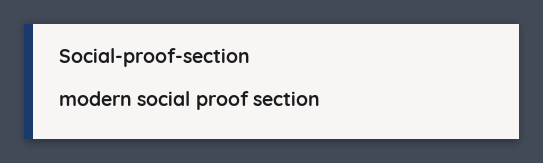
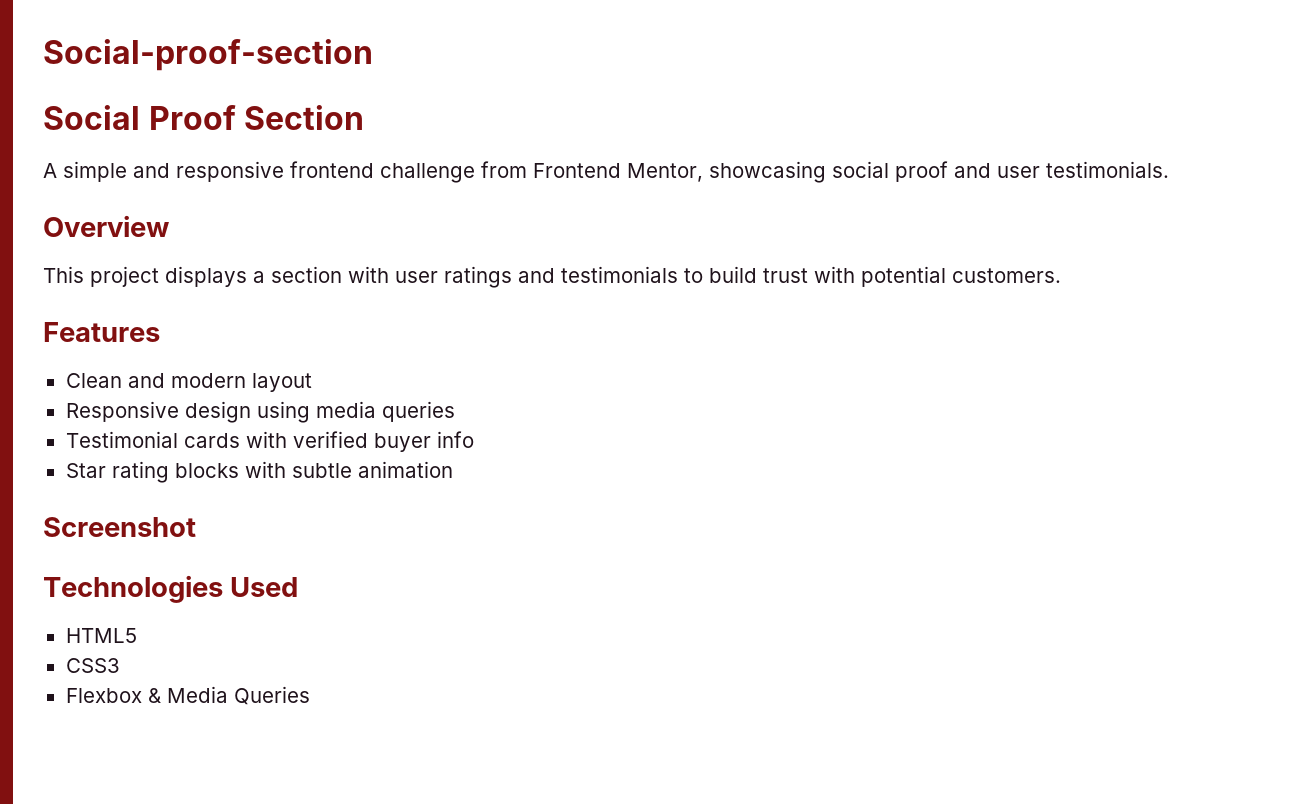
- modern social proof section
+ Social Proof Section
+ A simple and responsive frontend challenge from Frontend Mentor, showcasing social proof and user testimonials.
+ Overview
+ This project displays a section with user ratings and testimonials to build trust with potential customers.
+ Features
+ Clean and modern layout
+ Responsive design using media queries
+ Testimonial cards with verified buyer info
+ Star rating blocks with subtle animation
+ Screenshot
+ Technologies Used
+ HTML5
+ CSS3
+ Flexbox & Media Queries

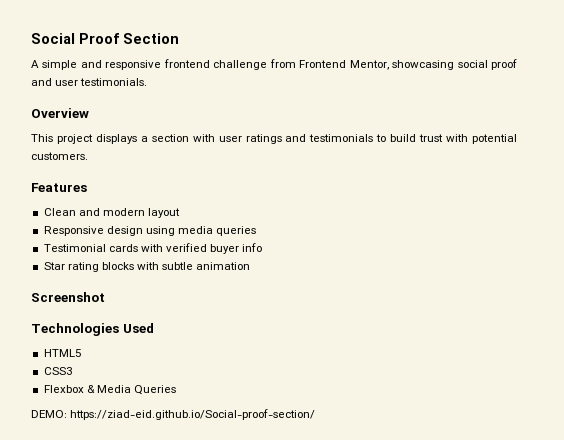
- Social-proof-section
+ DEMO: https://ziad-eid.github.io/Social-proof-section/

